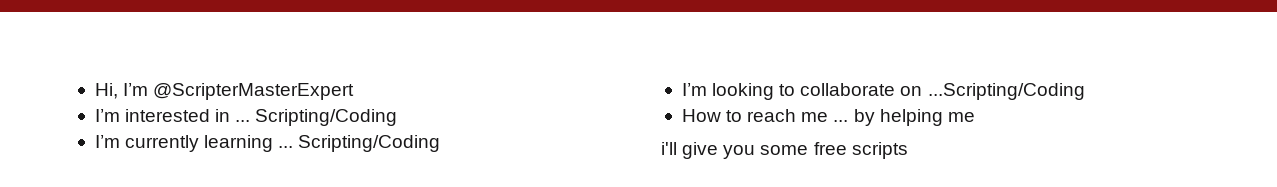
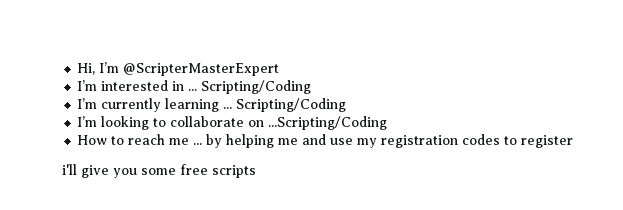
- How to reach me ... by helping me
+ How to reach me ... by helping me and use my registration codes to register

